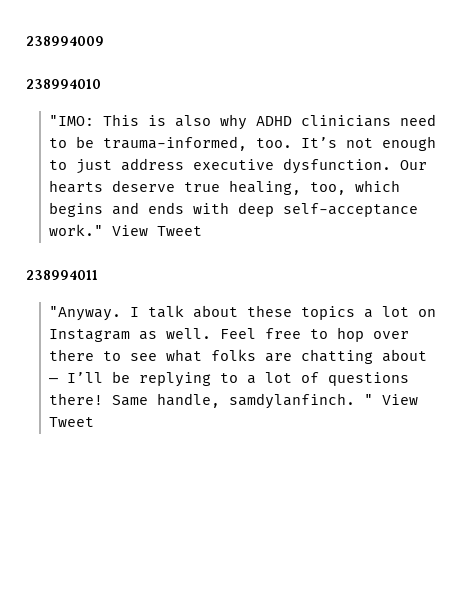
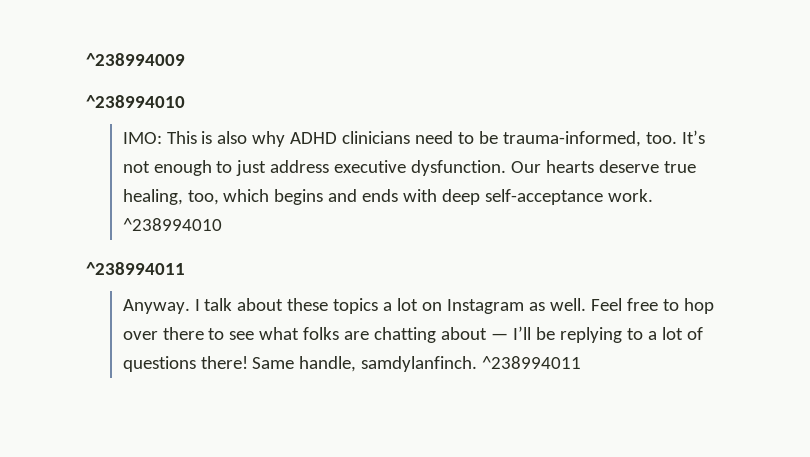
- 238994009
- 238994010
- "IMO: This is also why ADHD clinicians need to be trauma-informed, too.
+ ^238994009
+ ^238994010
+ IMO: This is also why ADHD clinicians need to be trauma-informed, too.
- Our hearts deserve true healing, too, which begins and ends with deep self-acceptance work." View Tweet
- 238994011
- "Anyway.
+ Our hearts deserve true healing, too, which begins and ends with deep self-acceptance work. ^238994010
+ ^238994011
+ Anyway.
- Same handle, samdylanfinch. " View Tweet
+ Same handle, samdylanfinch. ^238994011

